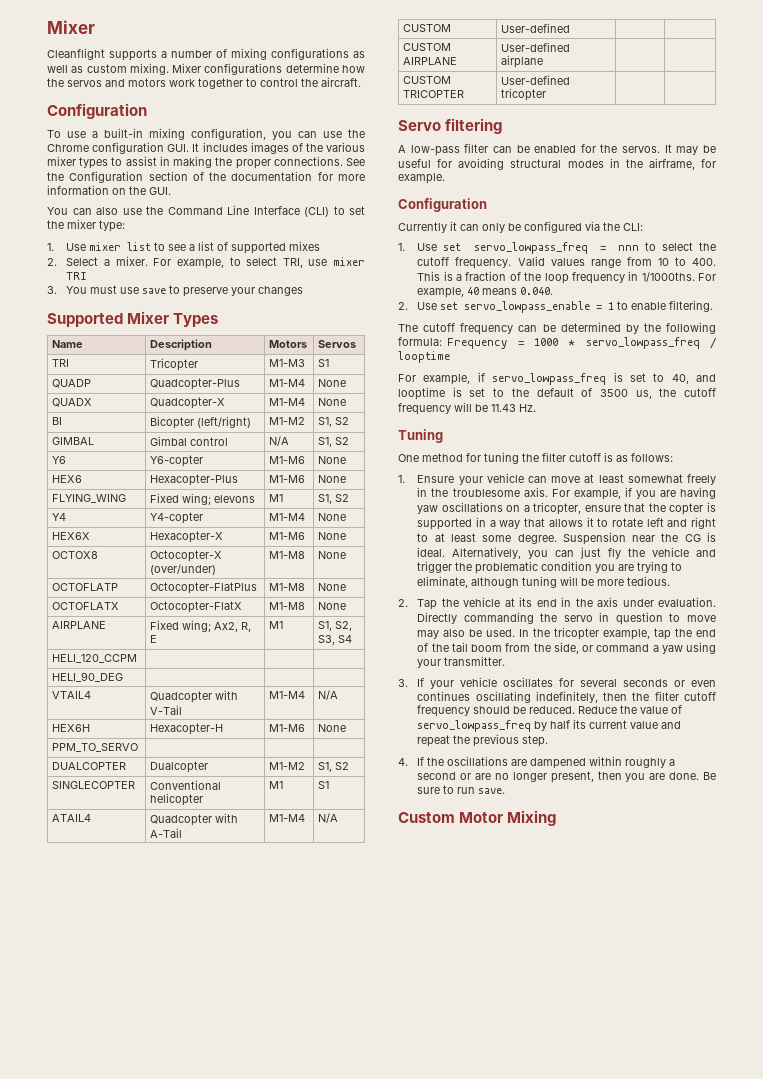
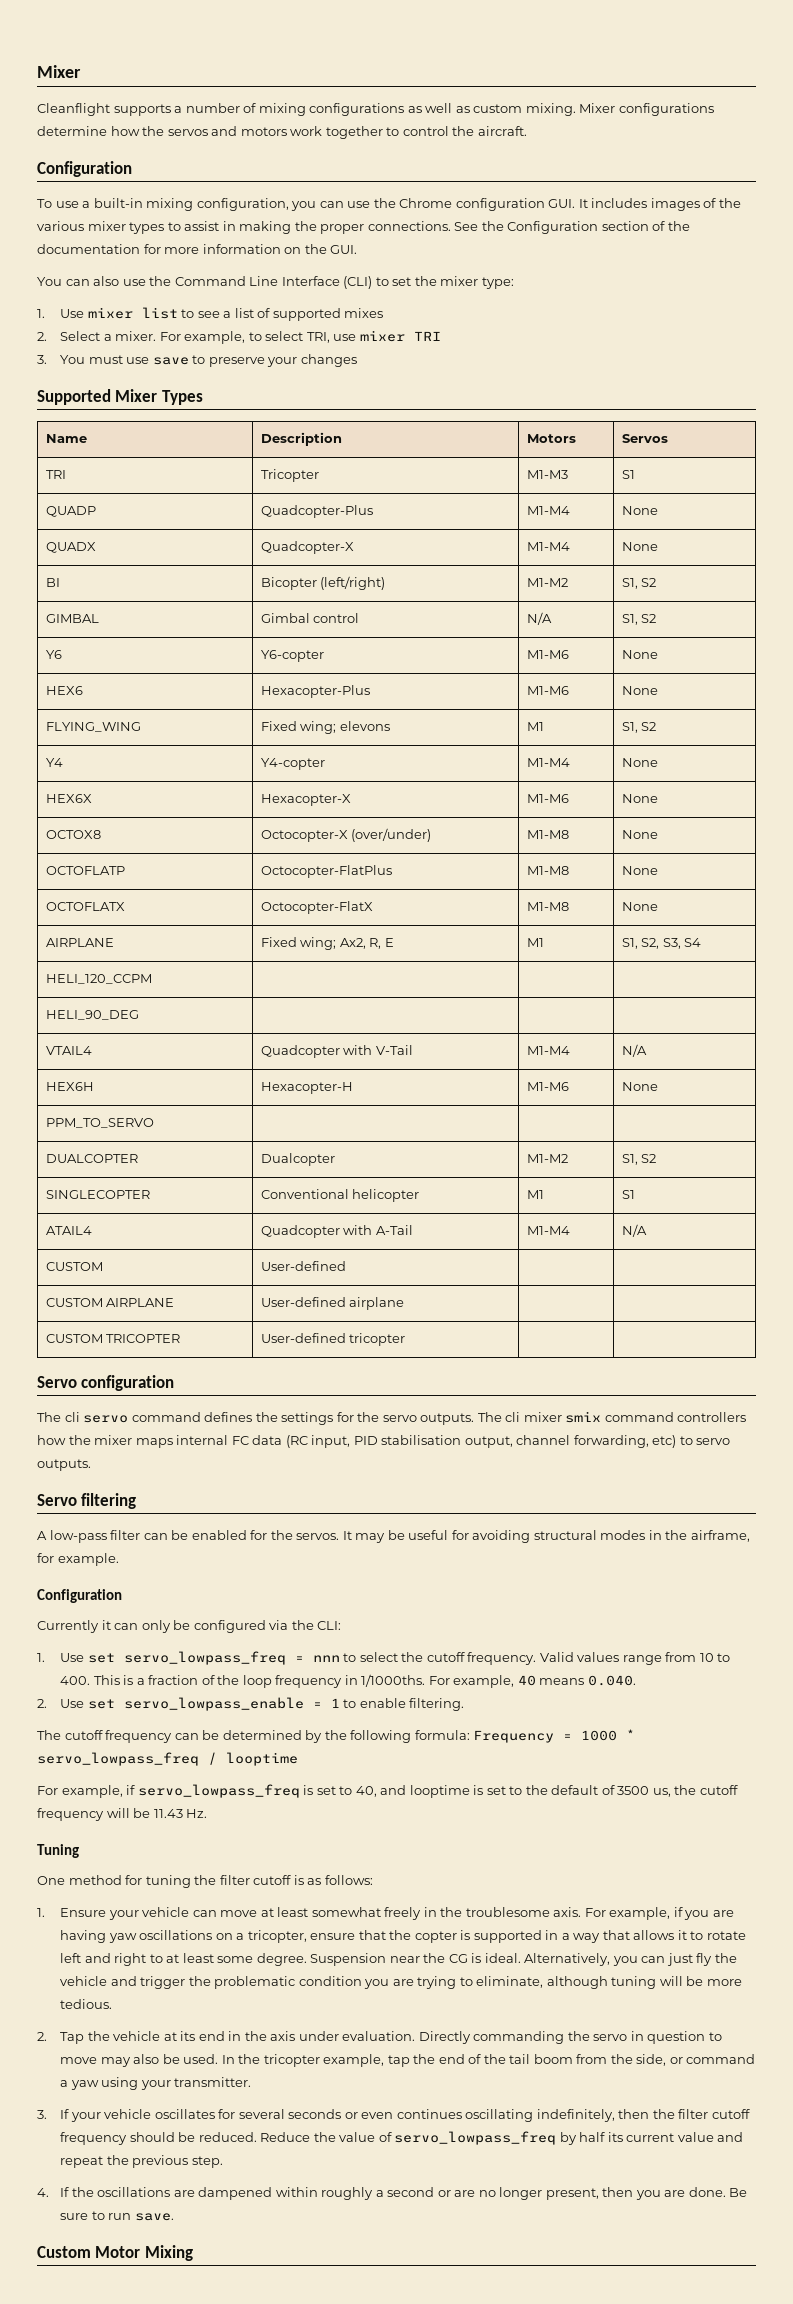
+ Servo configuration
+ The cli servo command defines the settings for the servo outputs. The cli mixer smix command controllers how the mixer maps internal FC data (RC input, PID stabilisation output, channel forwarding, etc) to servo outputs.

